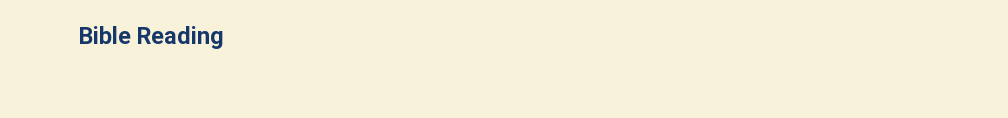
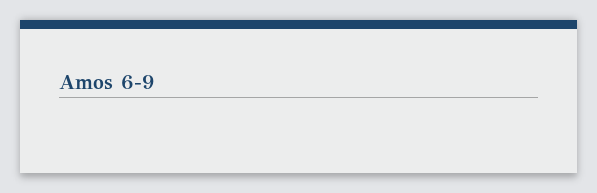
- Bible Reading
+ Amos 6-9

